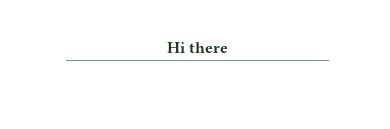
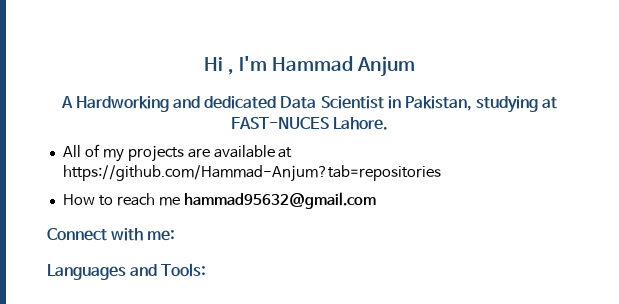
- Hi there
+ Hi , I'm Hammad Anjum
+ A Hardworking and dedicated Data Scientist in Pakistan, studying at FAST-NUCES Lahore.
+ All of my projects are available at https://github.com/Hammad-Anjum?tab=repositories
+ How to reach me hammad95632@gmail.com
+ Connect with me:
+ Languages and Tools:

